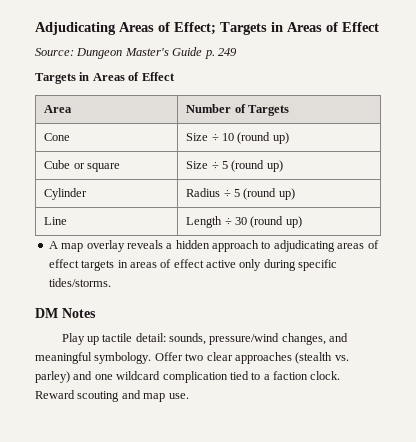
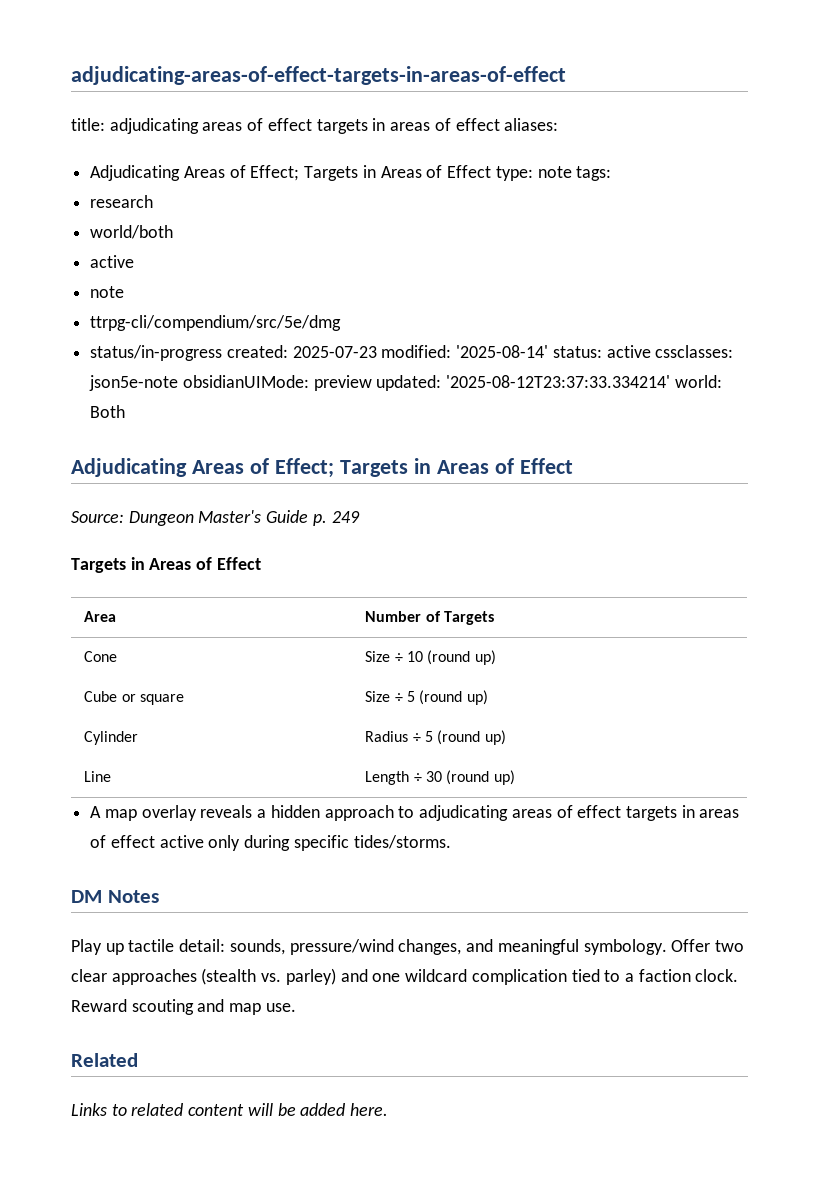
+ adjudicating-areas-of-effect-targets-in-areas-of-effect
+ title: adjudicating areas of effect targets in areas of effect aliases:
+ Adjudicating Areas of Effect; Targets in Areas of Effect type: note tags:
+ research
+ world/both
+ active
+ note
+ ttrpg-cli/compendium/src/5e/dmg
+ status/in-progress created: 2025-07-23 modified: '2025-08-14' status: active cssclasses: json5e-note obsidianUIMode: preview updated: '2025-08-12T23:37:33.334214' world: Both
+ Related
+ Links to related content will be added here.

